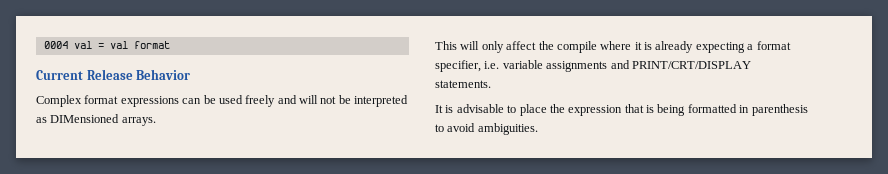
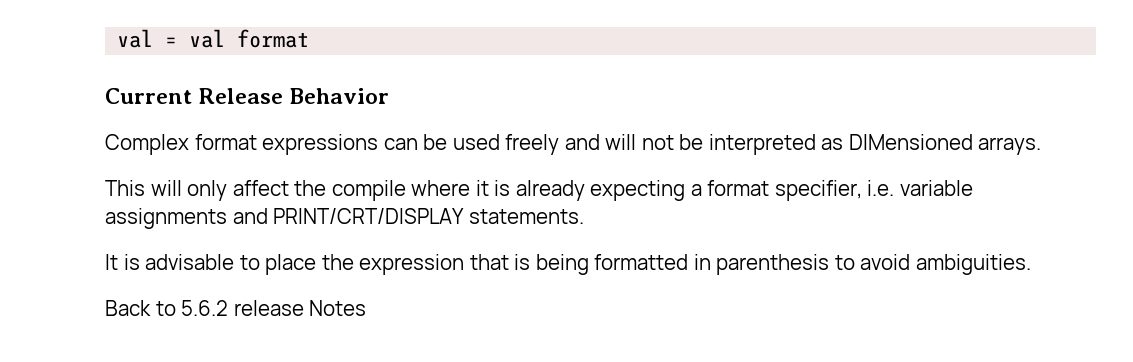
- 0004 val = val format
+ val = val format
+ Back to 5.6.2 release Notes

